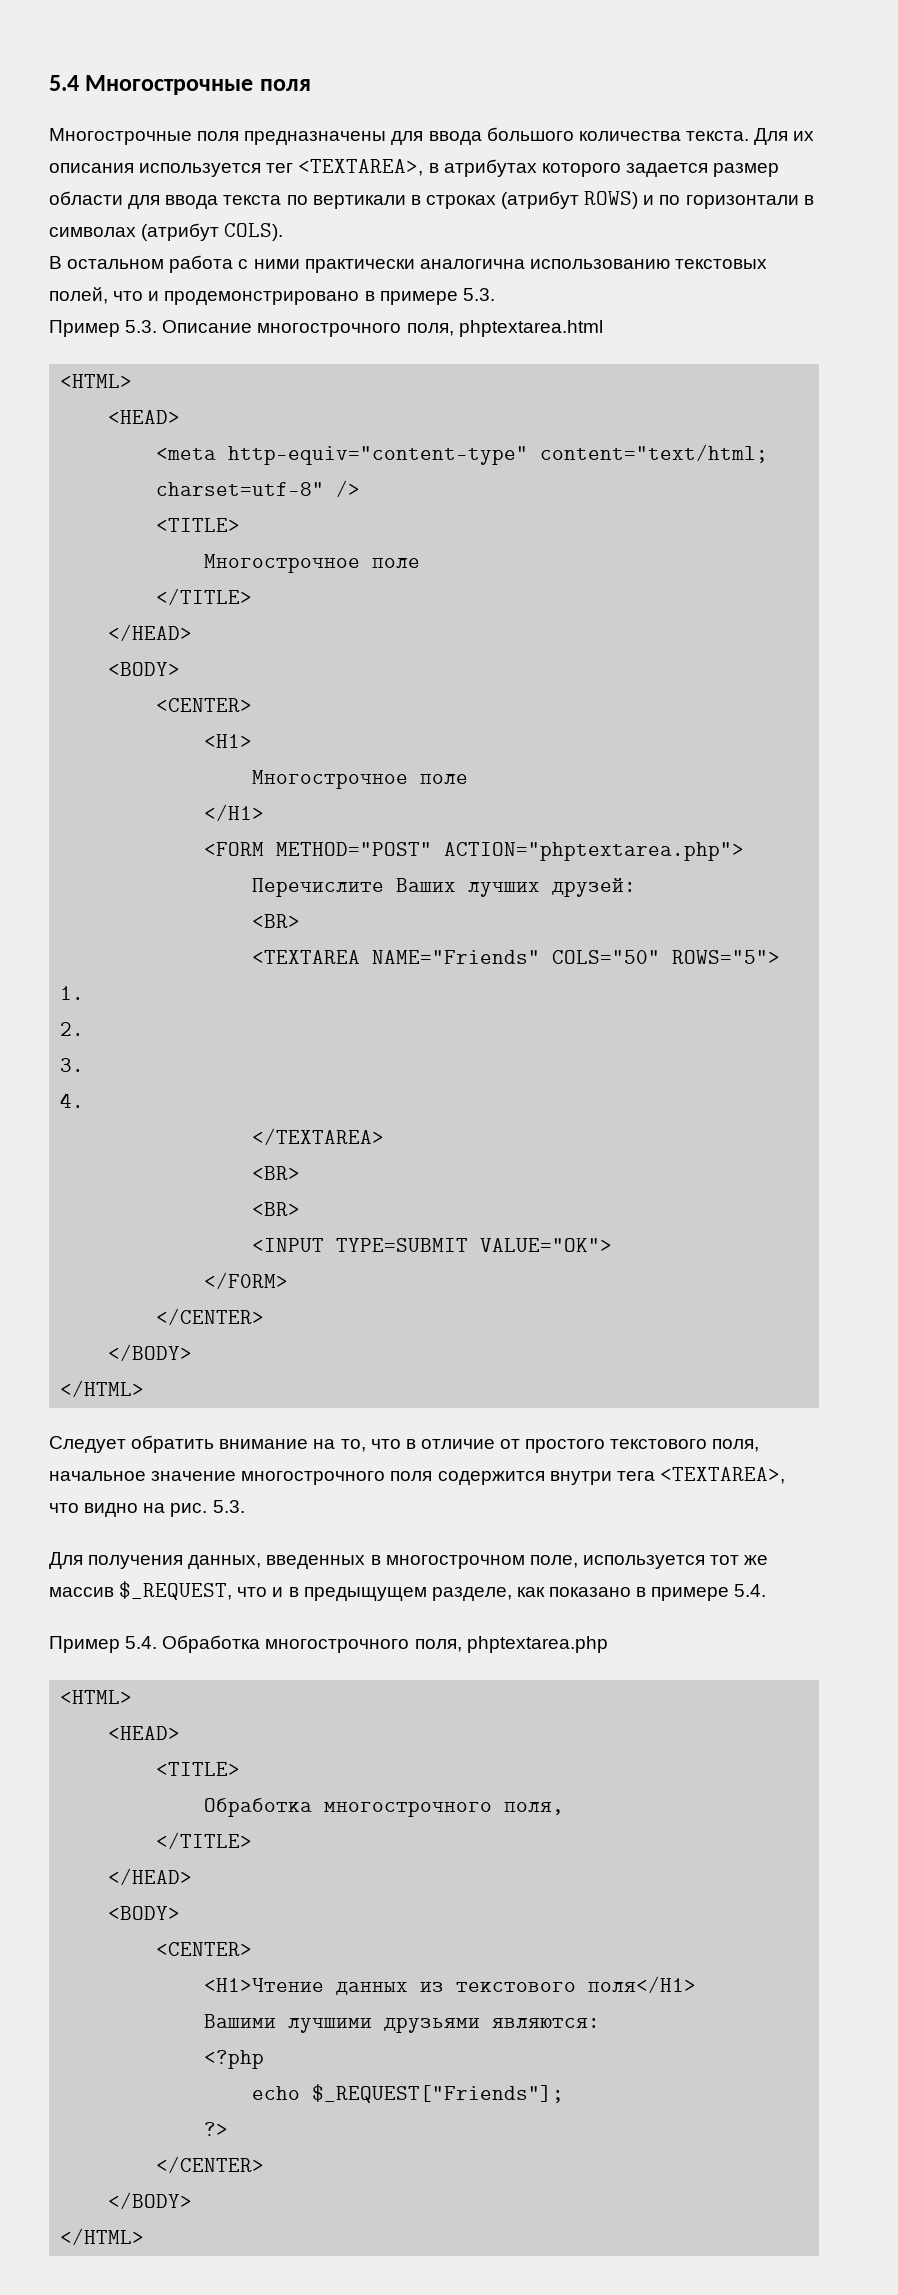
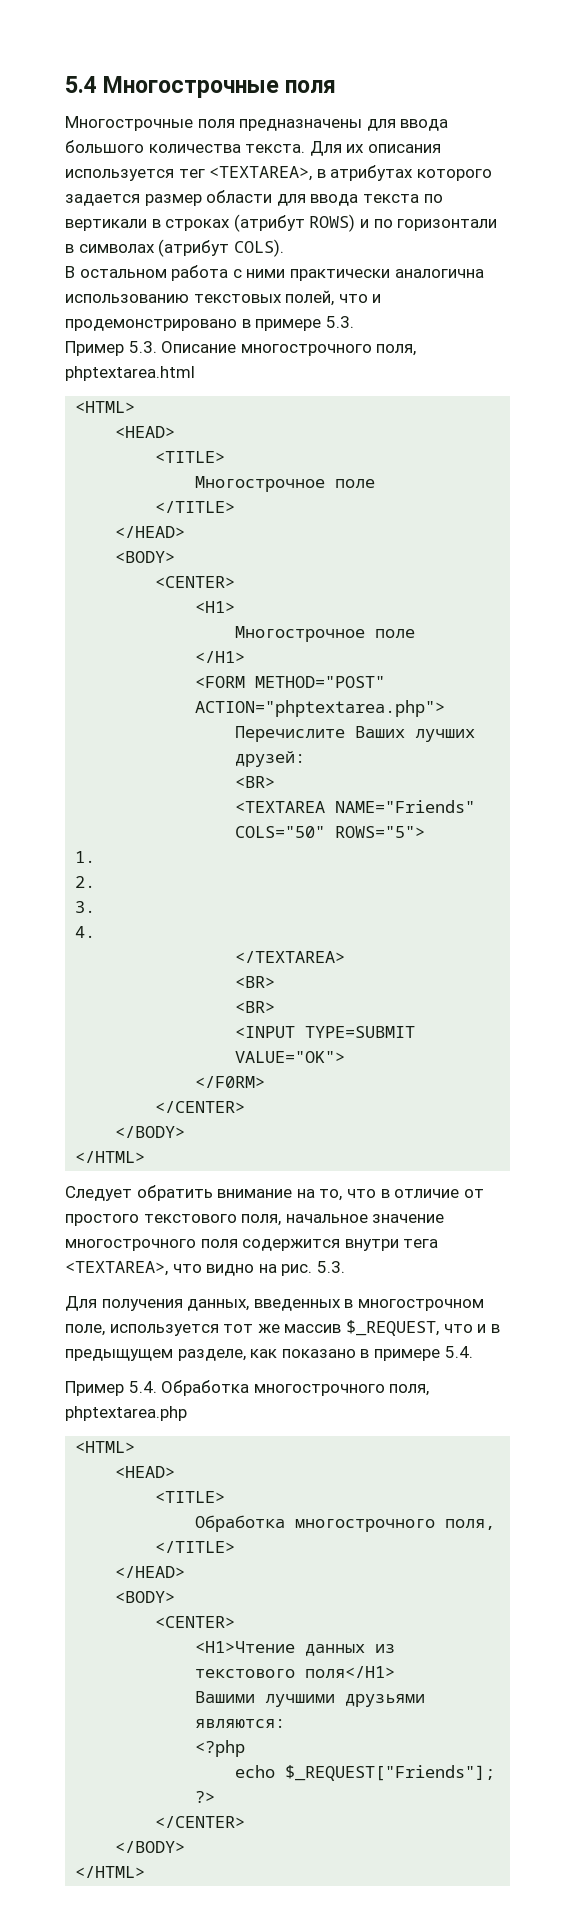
- <meta http-equiv="content-type" content="text/html; charset=utf-8" />

